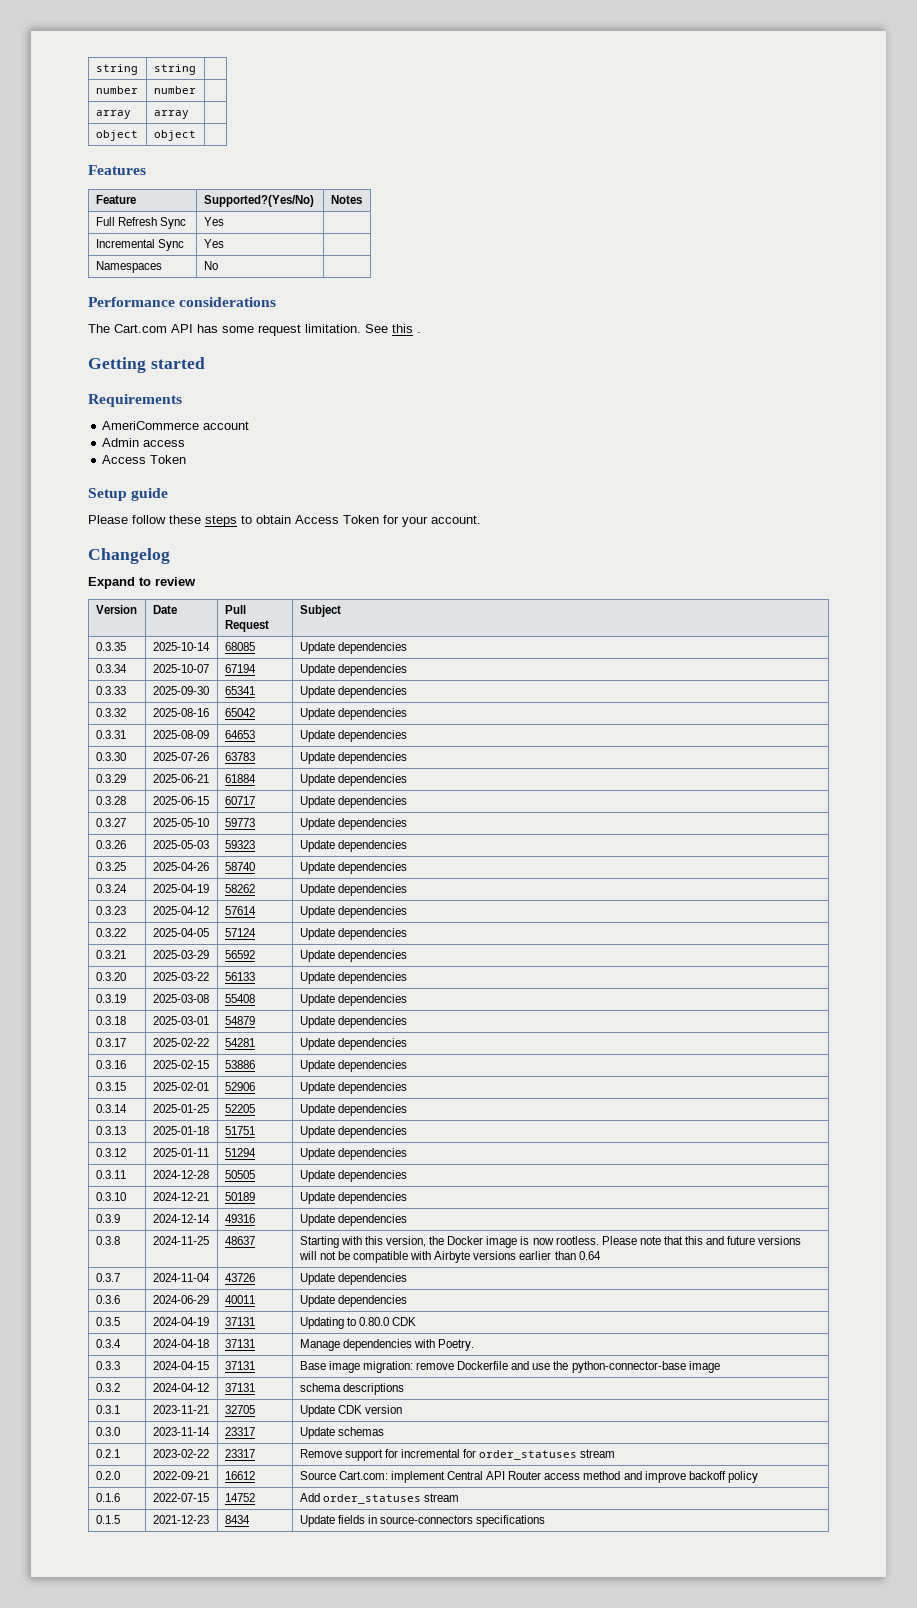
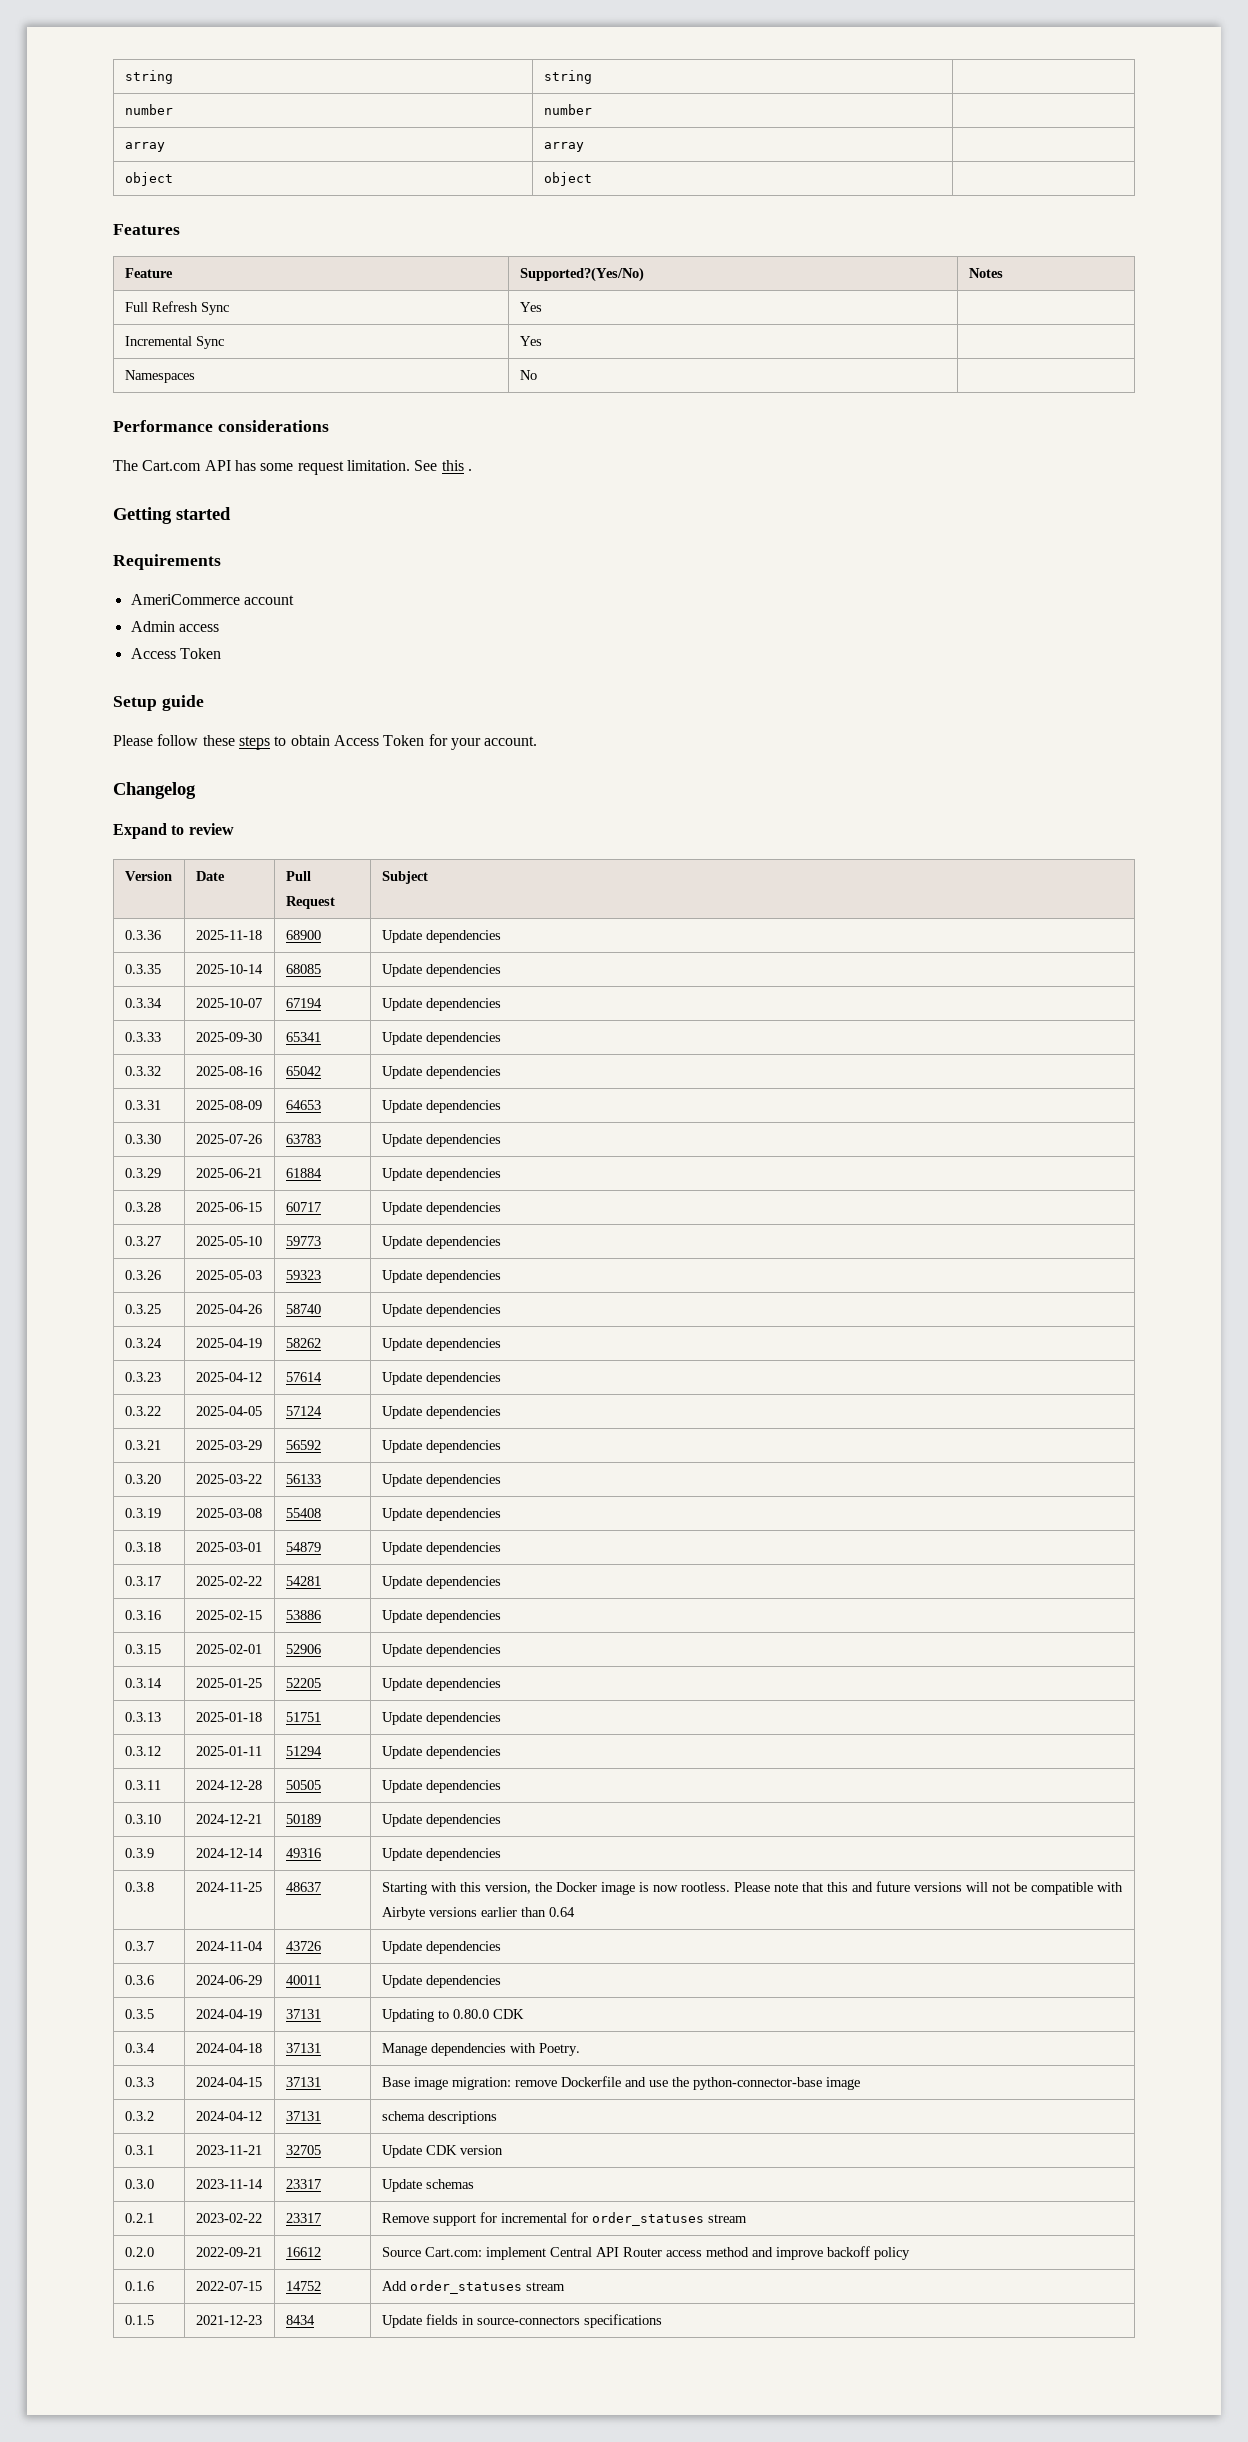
+ 0.3.36 | 2025-11-18 | 68900 | Update dependencies

